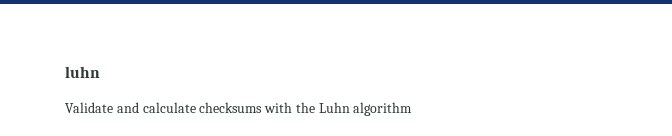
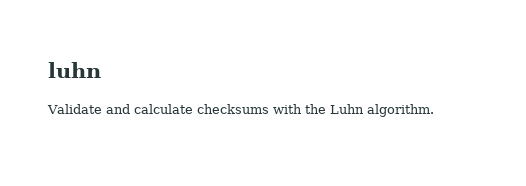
- Validate and calculate checksums with the Luhn algorithm
+ Validate and calculate checksums with the Luhn algorithm.

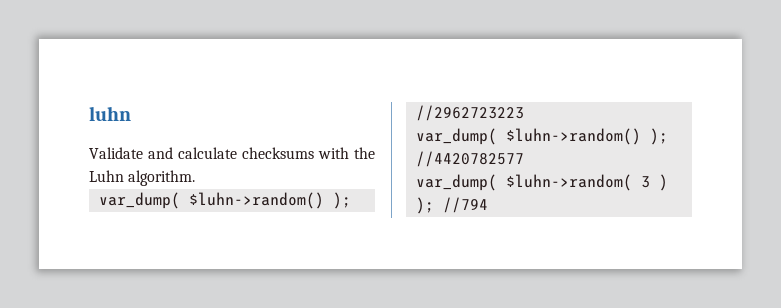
+ var_dump( $luhn->random() ); //2962723223
+ var_dump( $luhn->random() ); //4420782577
+ var_dump( $luhn->random( 3 ) ); //794

